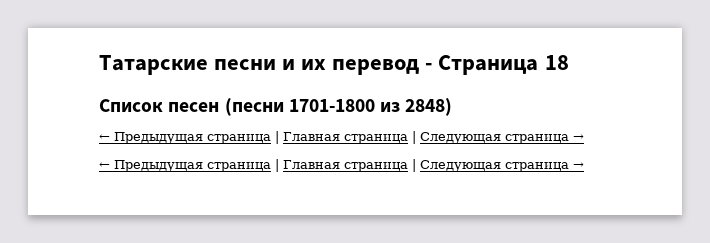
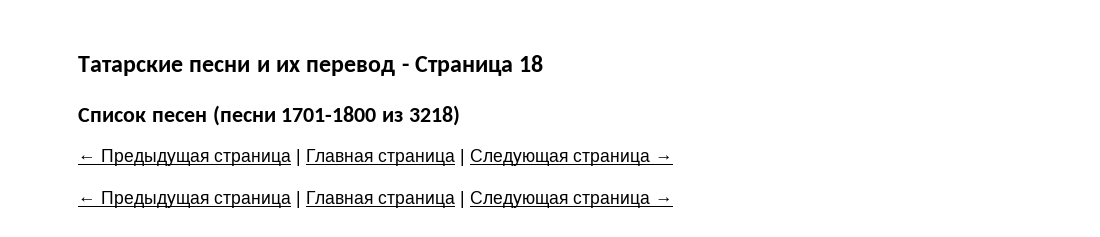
- Список песен (песни 1701-1800 из 2848)
+ Список песен (песни 1701-1800 из 3218)

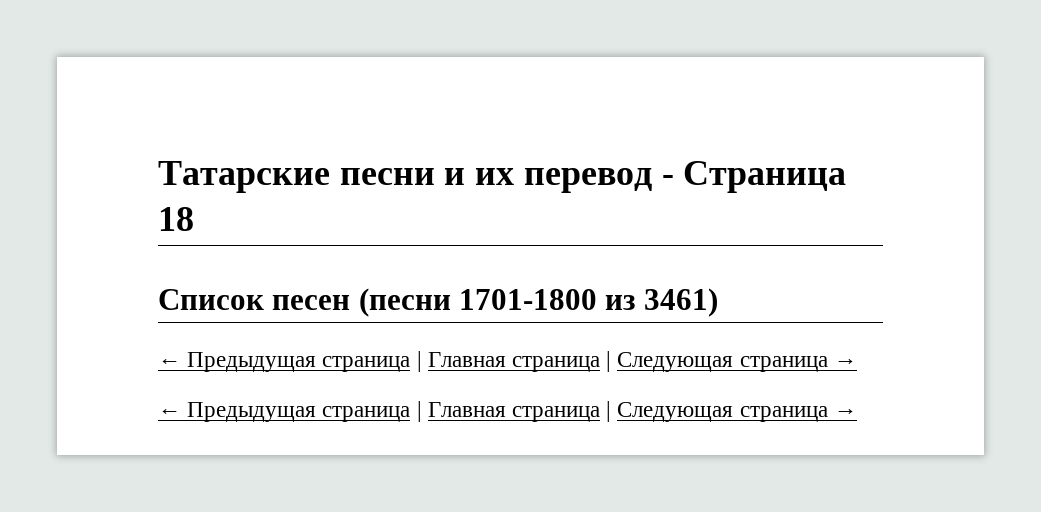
- Список песен (песни 1701-1800 из 3218)
+ Список песен (песни 1701-1800 из 3461)

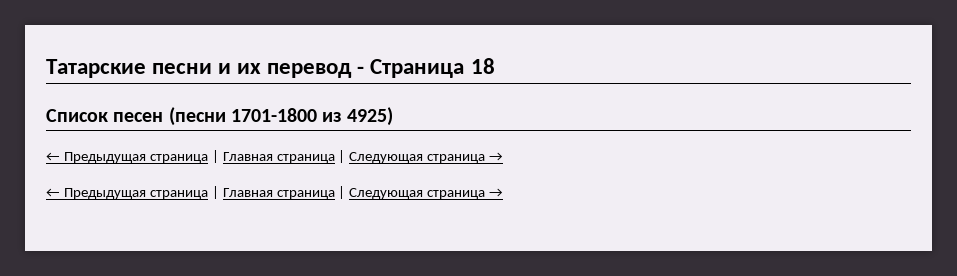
- Список песен (песни 1701-1800 из 3461)
+ Список песен (песни 1701-1800 из 4925)

